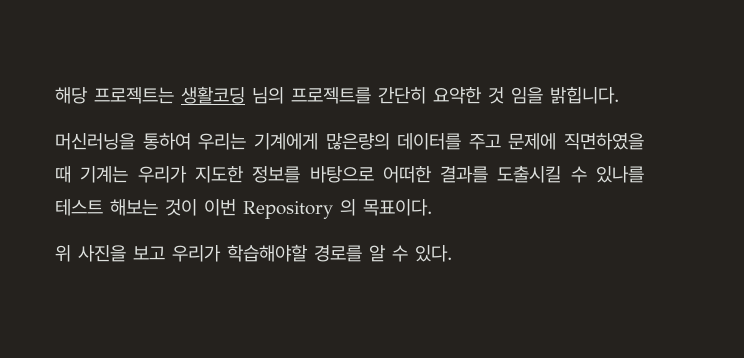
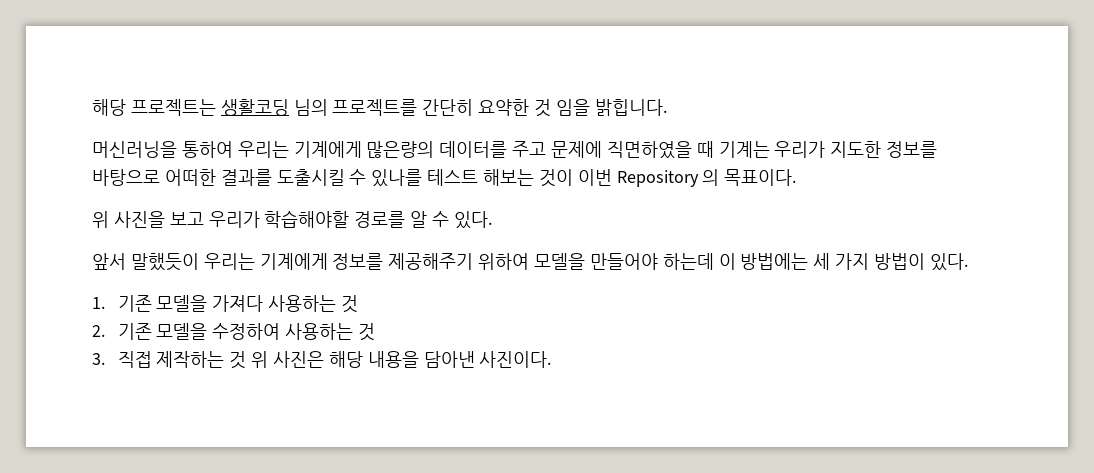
+ 앞서 말했듯이 우리는 기계에게 정보를 제공해주기 위하여 모델을 만들어야 하는데 이 방법에는 세 가지 방법이 있다.
+ 1. 기존 모델을 가져다 사용하는 것
+ 2. 기존 모델을 수정하여 사용하는 것
+ 3. 직접 제작하는 것 위 사진은 해당 내용을 담아낸 사진이다.

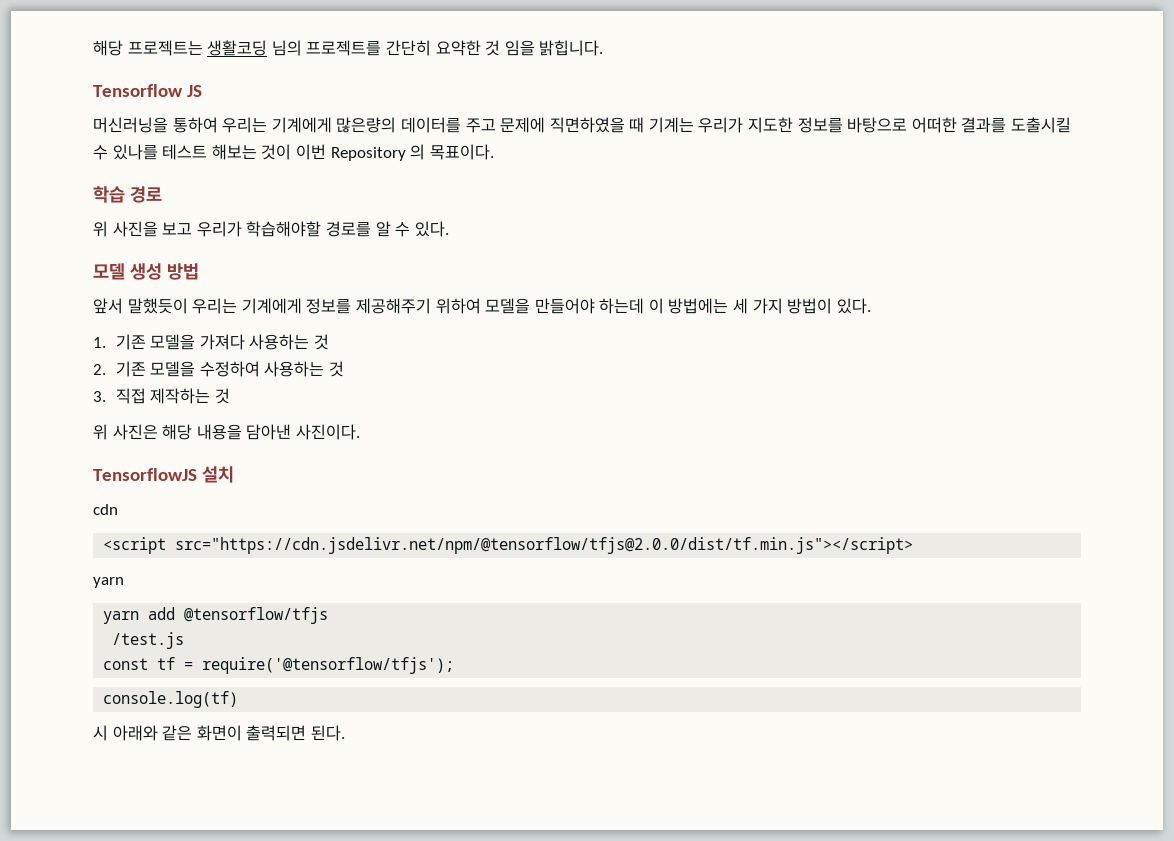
+ Tensorflow JS
+ 학습 경로
+ 모델 생성 방법
- 3. 직접 제작하는 것 위 사진은 해당 내용을 담아낸 사진이다.
+ 3. 직접 제작하는 것
+ 위 사진은 해당 내용을 담아낸 사진이다.
+ TensorflowJS 설치
+ cdn
+ <script src="https://cdn.jsdelivr.net/npm/@tensorflow/tfjs@2.0.0/dist/tf.min.js"></script>
+ yarn
+ yarn add @tensorflow/tfjs
+ /test.js
+ const tf = require('@tensorflow/tfjs');
+ console.log(tf)
+ 시 아래와 같은 화면이 출력되면 된다.

